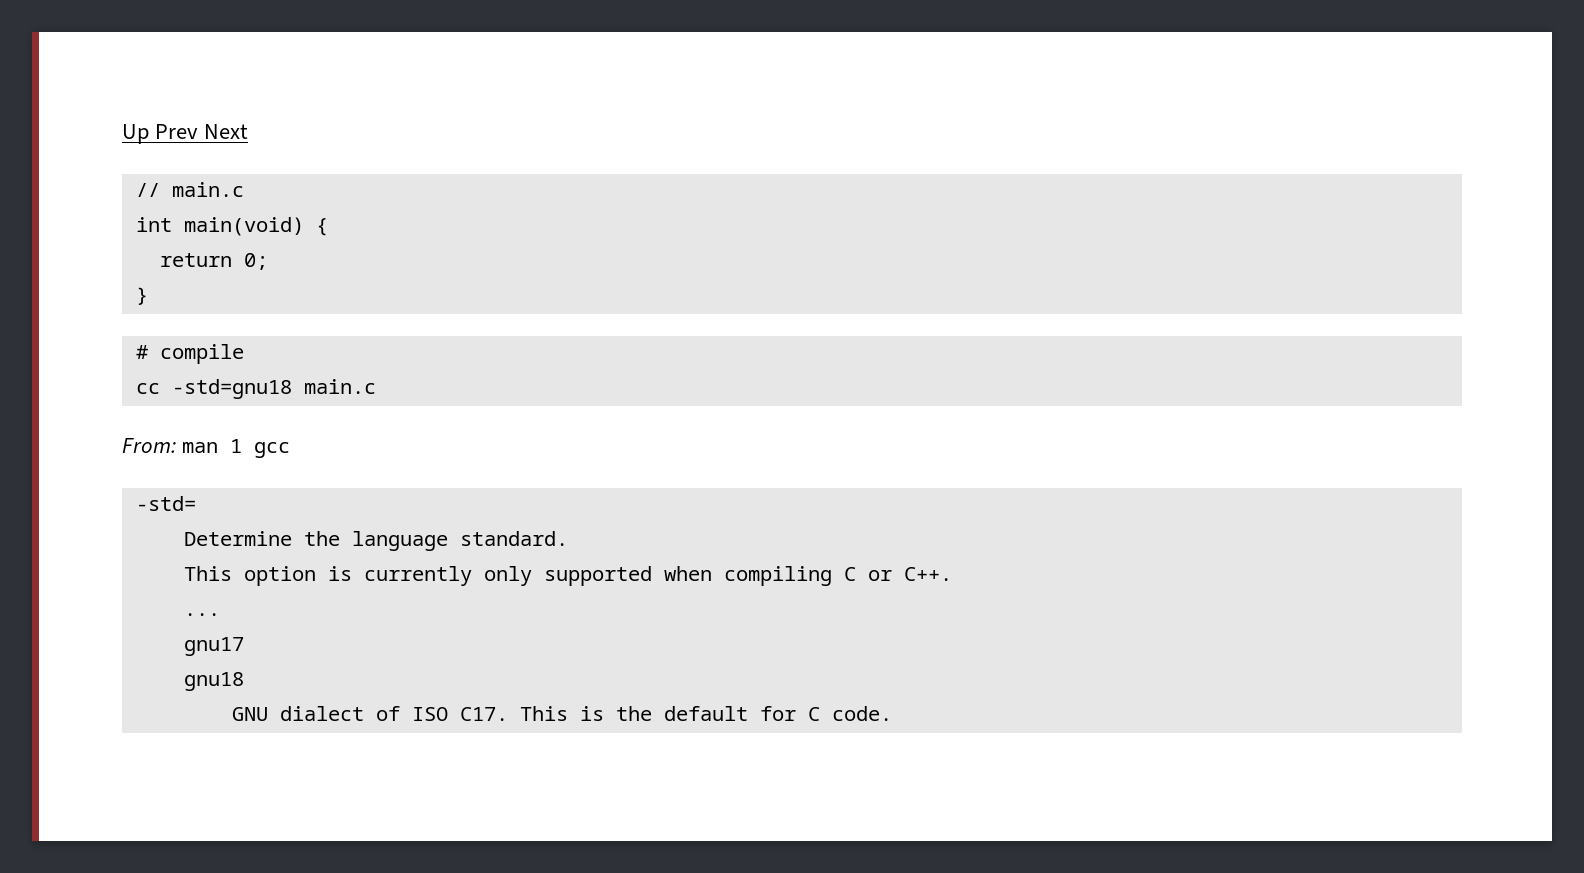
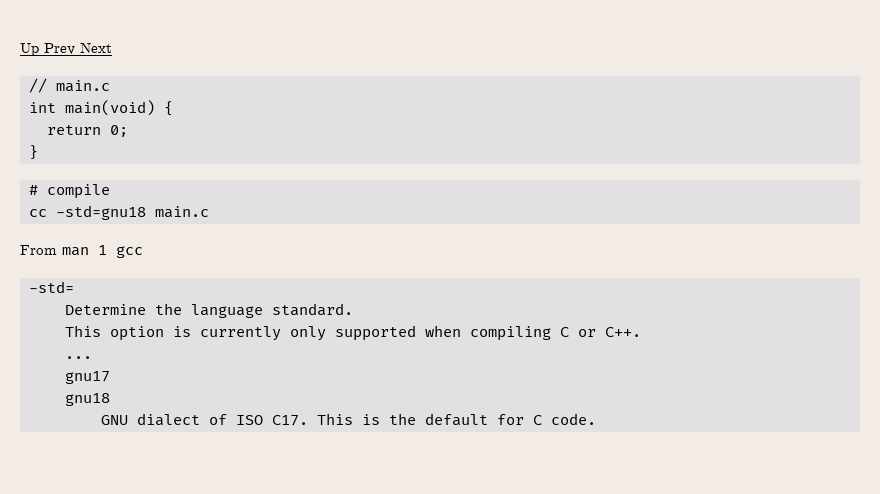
- From: man 1 gcc
+ From man 1 gcc

